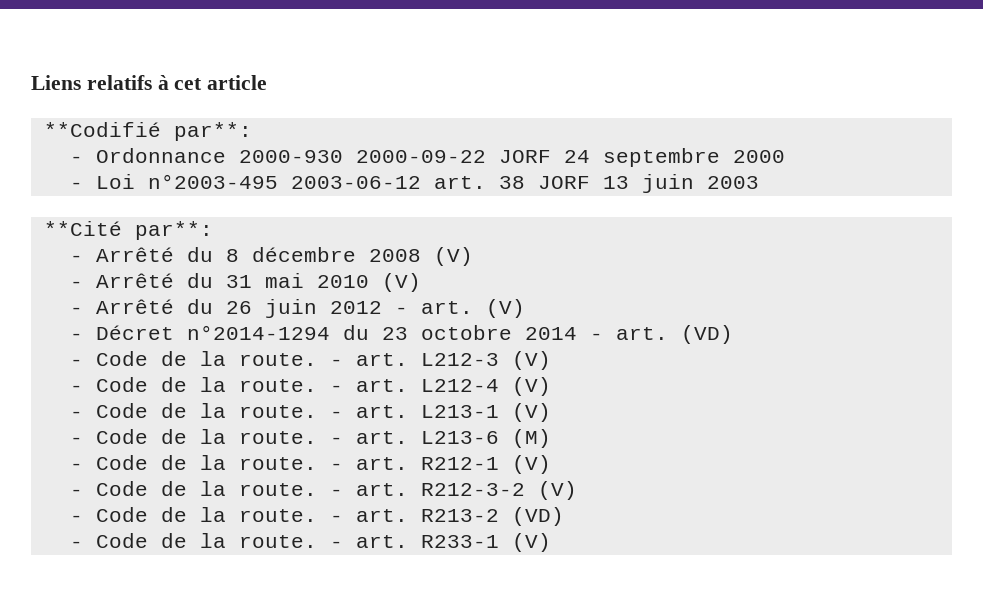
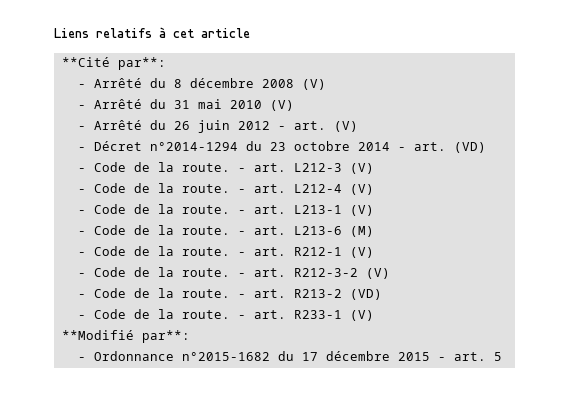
- **Codifié par**:
- - Ordonnance 2000-930 2000-09-22 JORF 24 septembre 2000
- - Loi n°2003-495 2003-06-12 art. 38 JORF 13 juin 2003
+ **Modifié par**:
+ - Ordonnance n°2015-1682 du 17 décembre 2015 - art. 5

